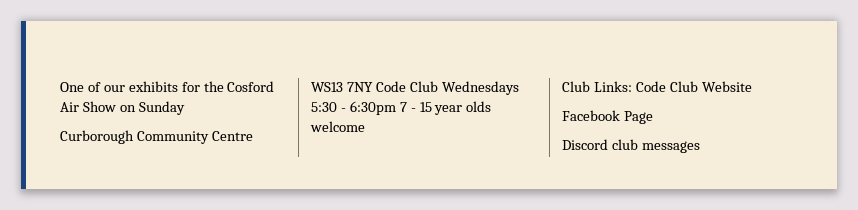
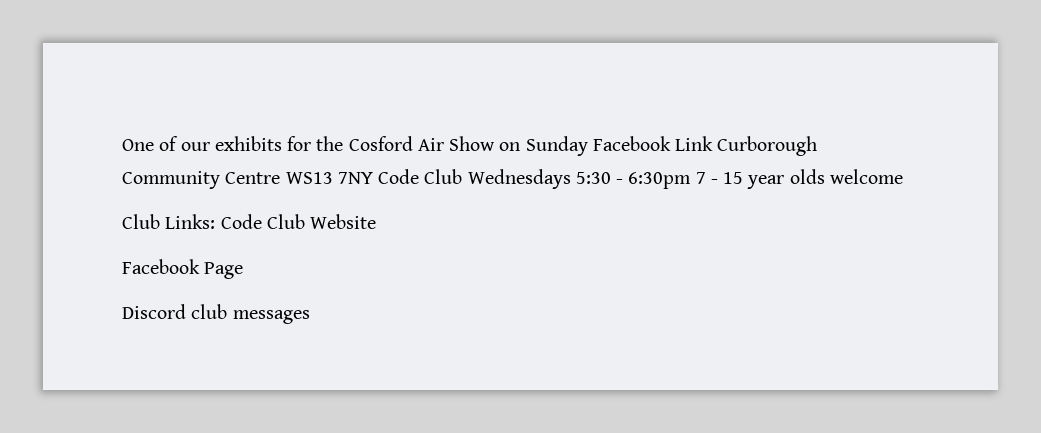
- One of our exhibits for the Cosford Air Show on Sunday
- Curborough Community Centre WS13 7NY Code Club Wednesdays 5:30 - 6:30pm 7 - 15 year olds welcome
+ One of our exhibits for the Cosford Air Show on Sunday Facebook Link Curborough Community Centre WS13 7NY Code Club Wednesdays 5:30 - 6:30pm 7 - 15 year olds welcome

